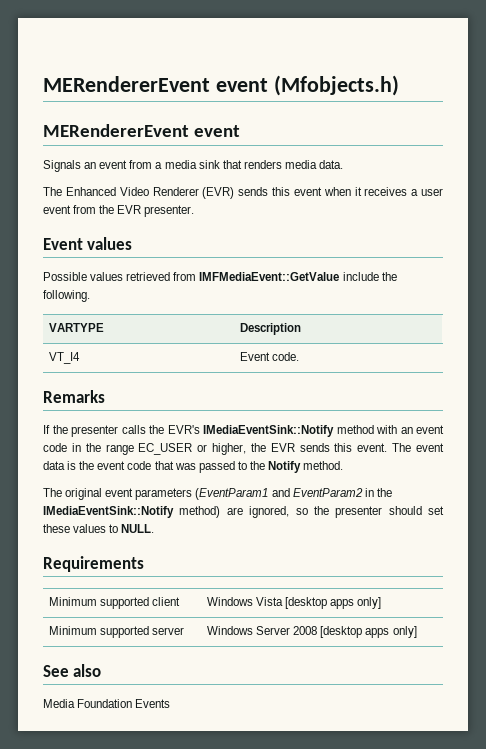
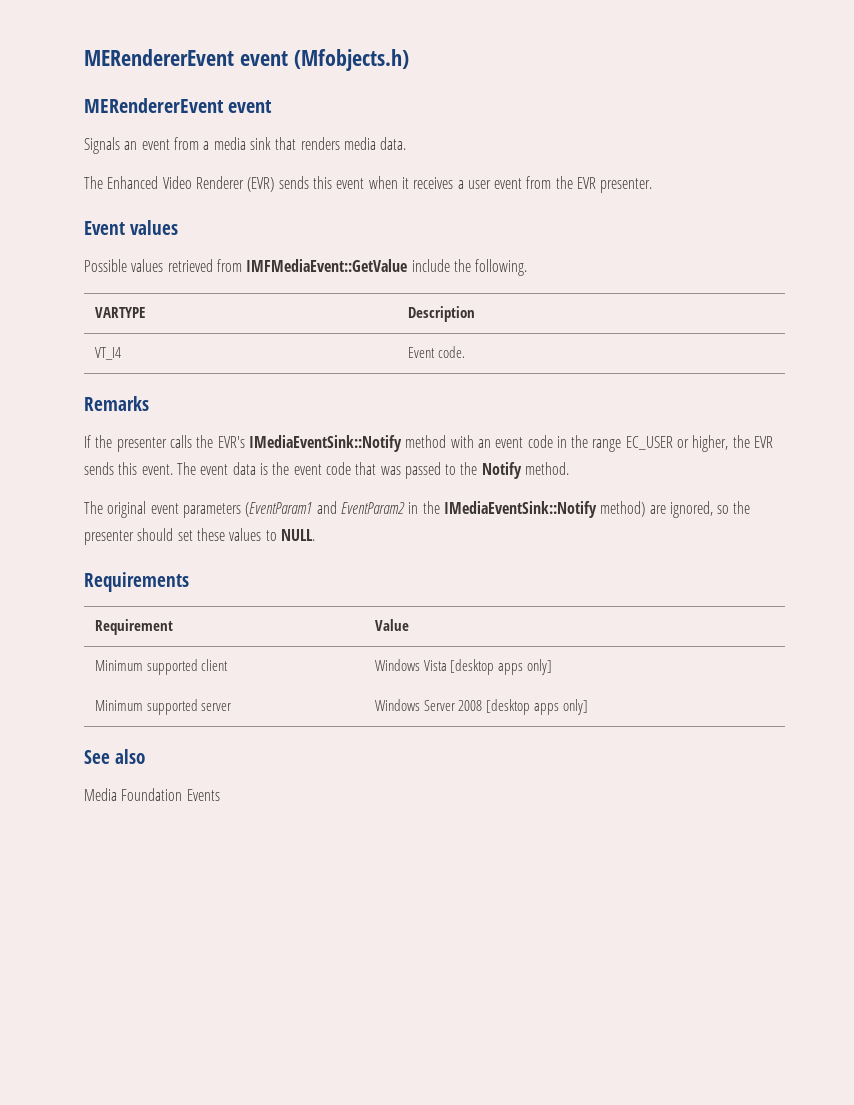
+ Requirement | Value

